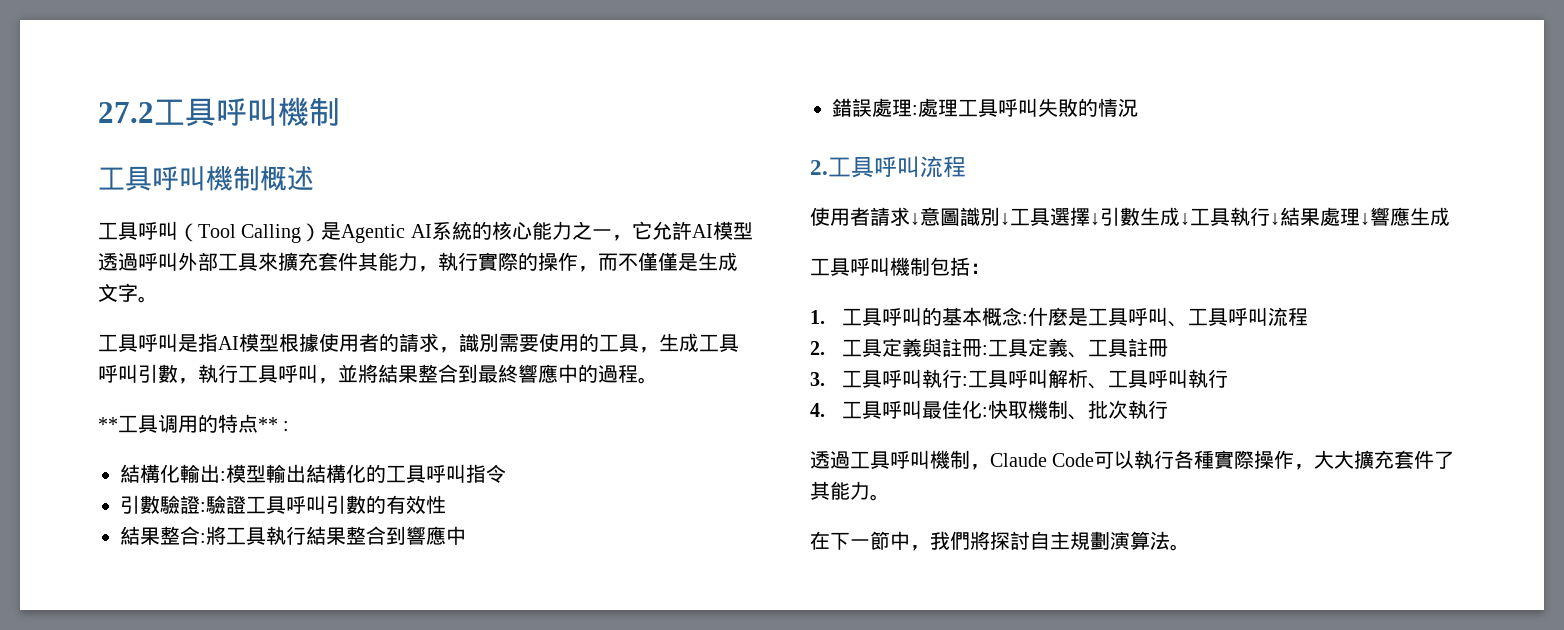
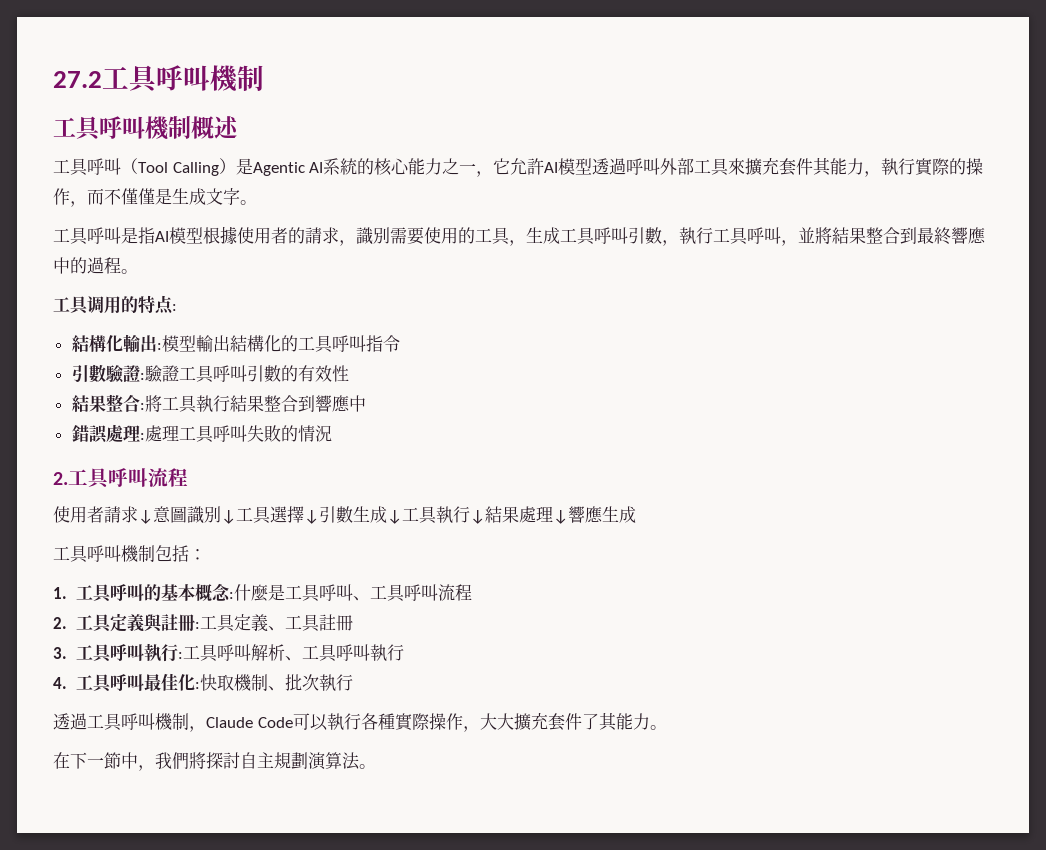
- **工具调用的特点** :
+ 工具调用的特点:

